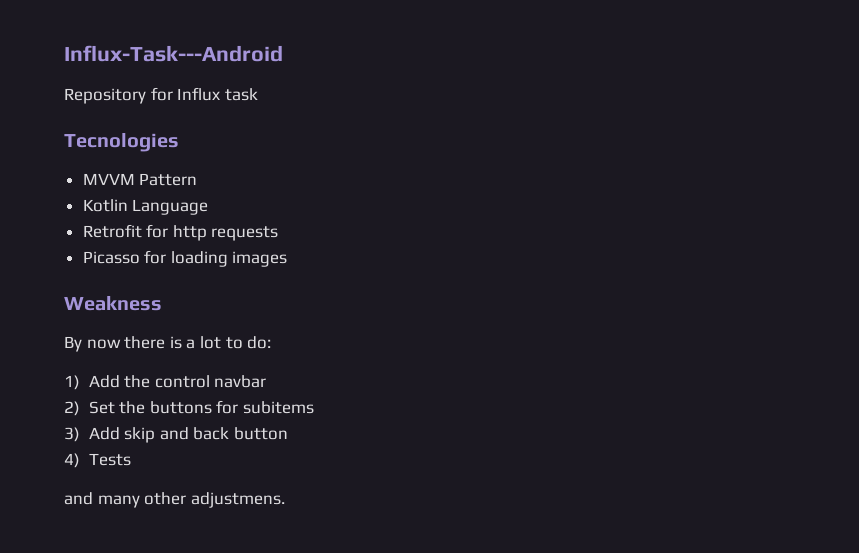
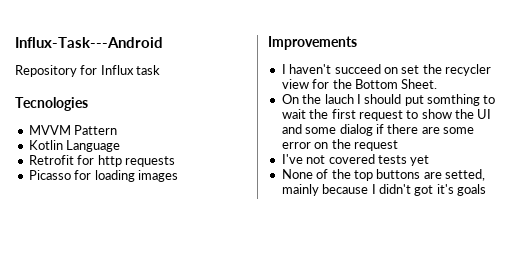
- Weakness
- By now there is a lot to do:
- 1) Add the control navbar
- 2) Set the buttons for subitems
- 3) Add skip and back button
- 4) Tests
- and many other adjustmens.
+ Improvements
+ I haven't succeed on set the recycler view for the Bottom Sheet.
+ On the lauch I should put somthing to wait the first request to show the UI and some dialog if there are some error on the request
+ I've not covered tests yet
+ None of the top buttons are setted, mainly because I didn't got it's goals

